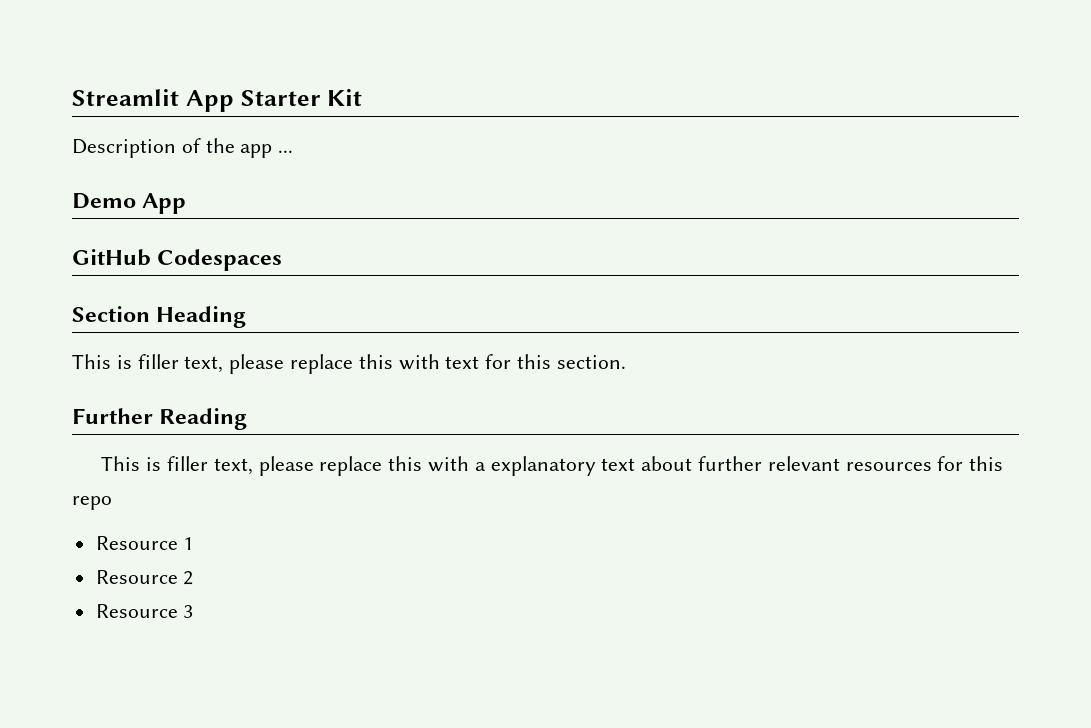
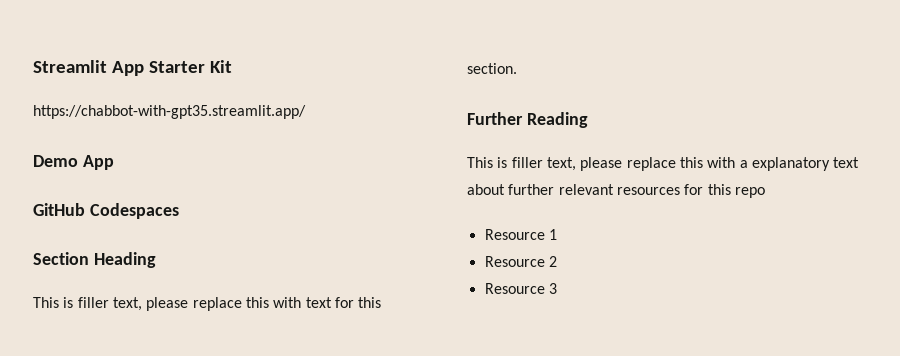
- Description of the app ...
+ https://chabbot-with-gpt35.streamlit.app/

